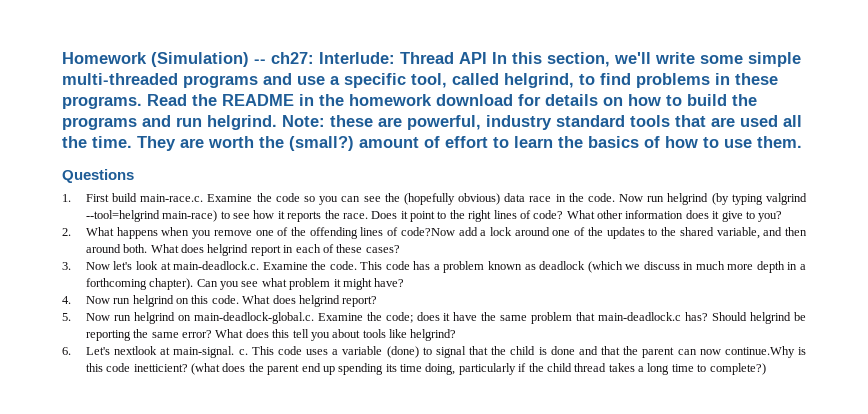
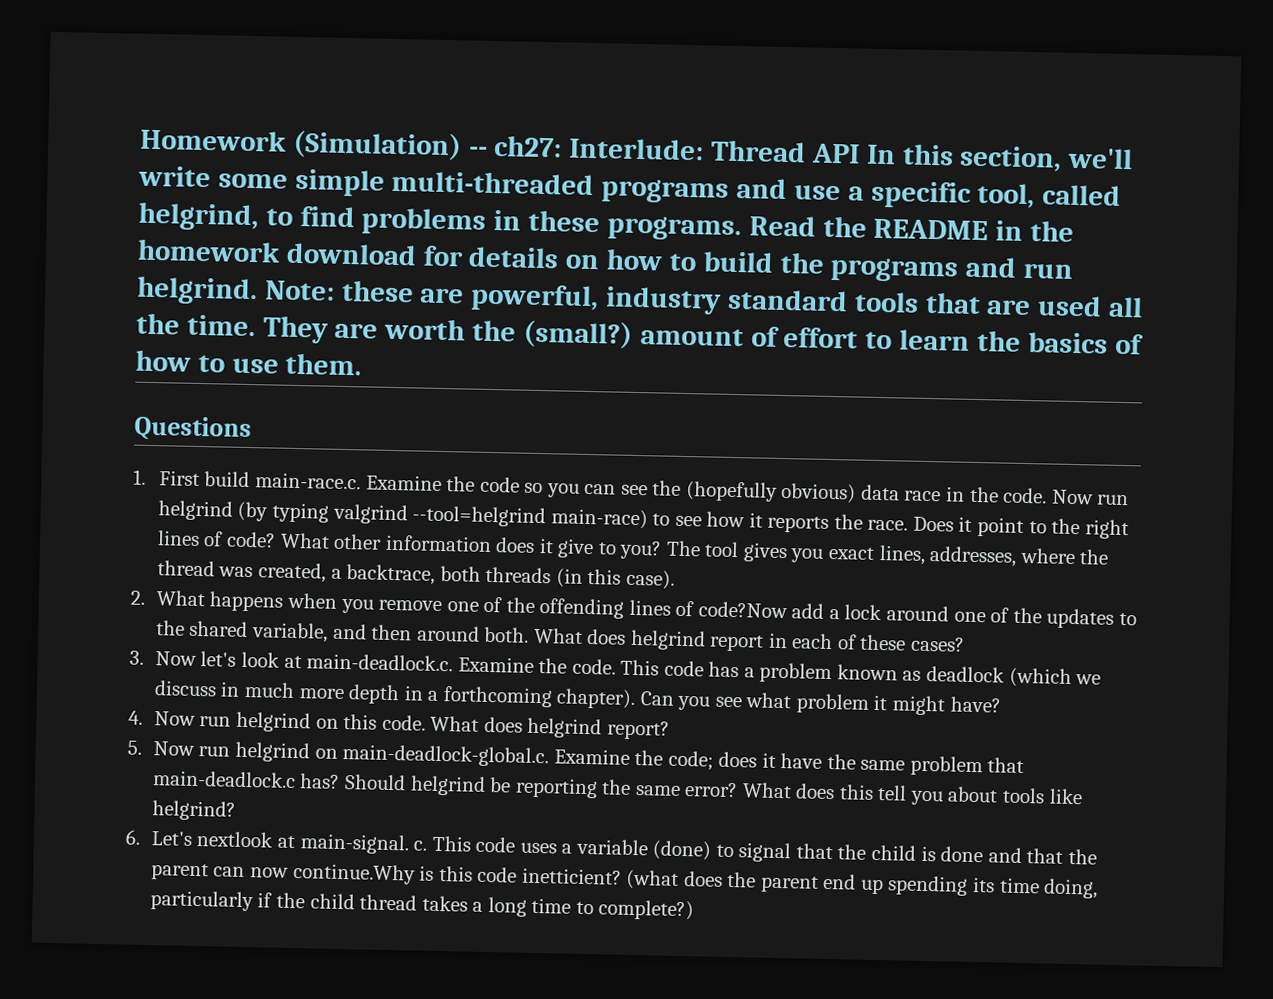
+ The tool gives you exact lines, addresses, where the thread was created, a backtrace, both threads (in this case).

